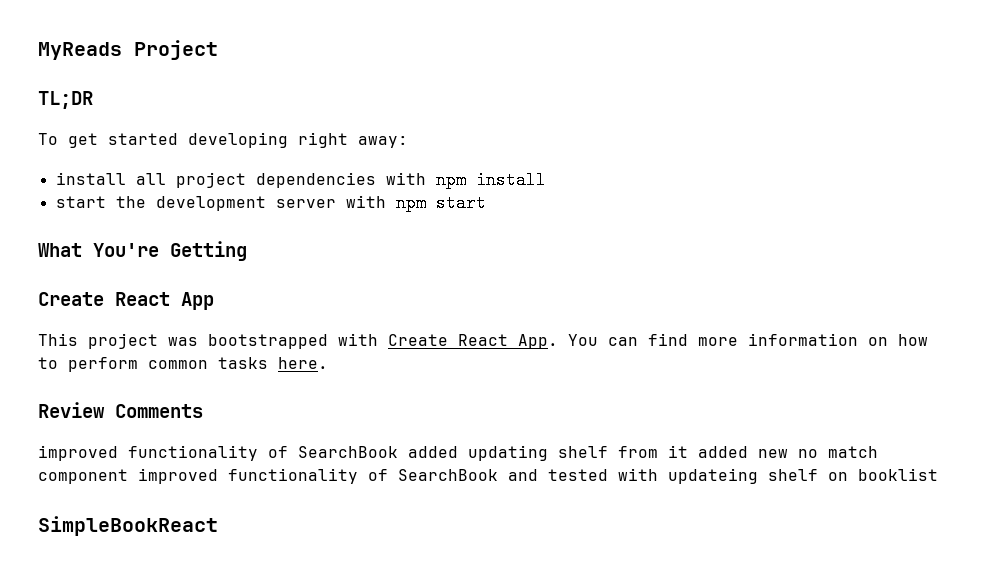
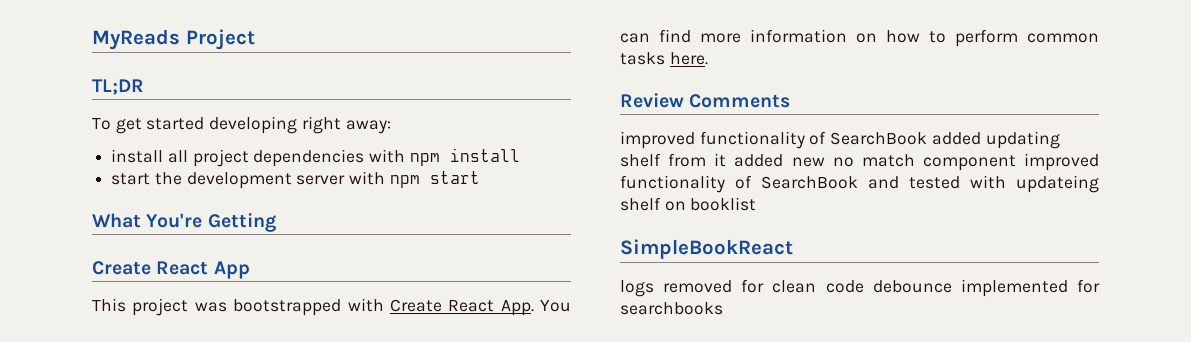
+ logs removed for clean code debounce implemented for searchbooks

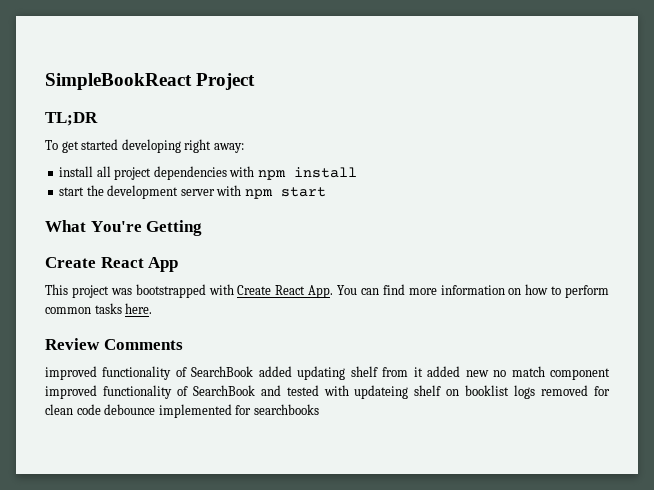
- MyReads Project
+ SimpleBookReact Project
- improved functionality of SearchBook added updating shelf from it added new no match component improved functionality of SearchBook and tested with updateing shelf on booklist
- SimpleBookReact
- logs removed for clean code debounce implemented for searchbooks
+ improved functionality of SearchBook added updating shelf from it added new no match component improved functionality of SearchBook and tested with updateing shelf on booklist logs removed for clean code debounce implemented for searchbooks

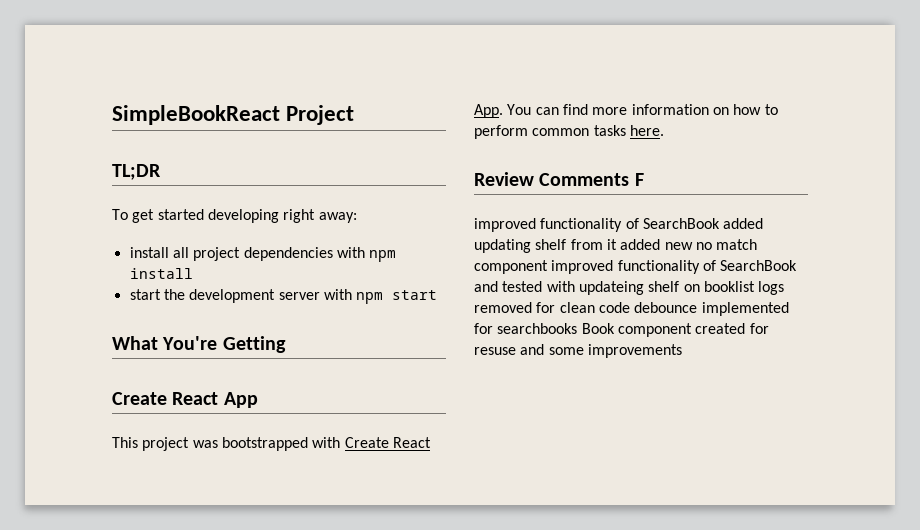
- Review Comments
+ Review Comments F
- improved functionality of SearchBook added updating shelf from it added new no match component improved functionality of SearchBook and tested with updateing shelf on booklist logs removed for clean code debounce implemented for searchbooks
+ improved functionality of SearchBook added updating shelf from it added new no match component improved functionality of SearchBook and tested with updateing shelf on booklist logs removed for clean code debounce implemented for searchbooks Book component created for resuse and some improvements

